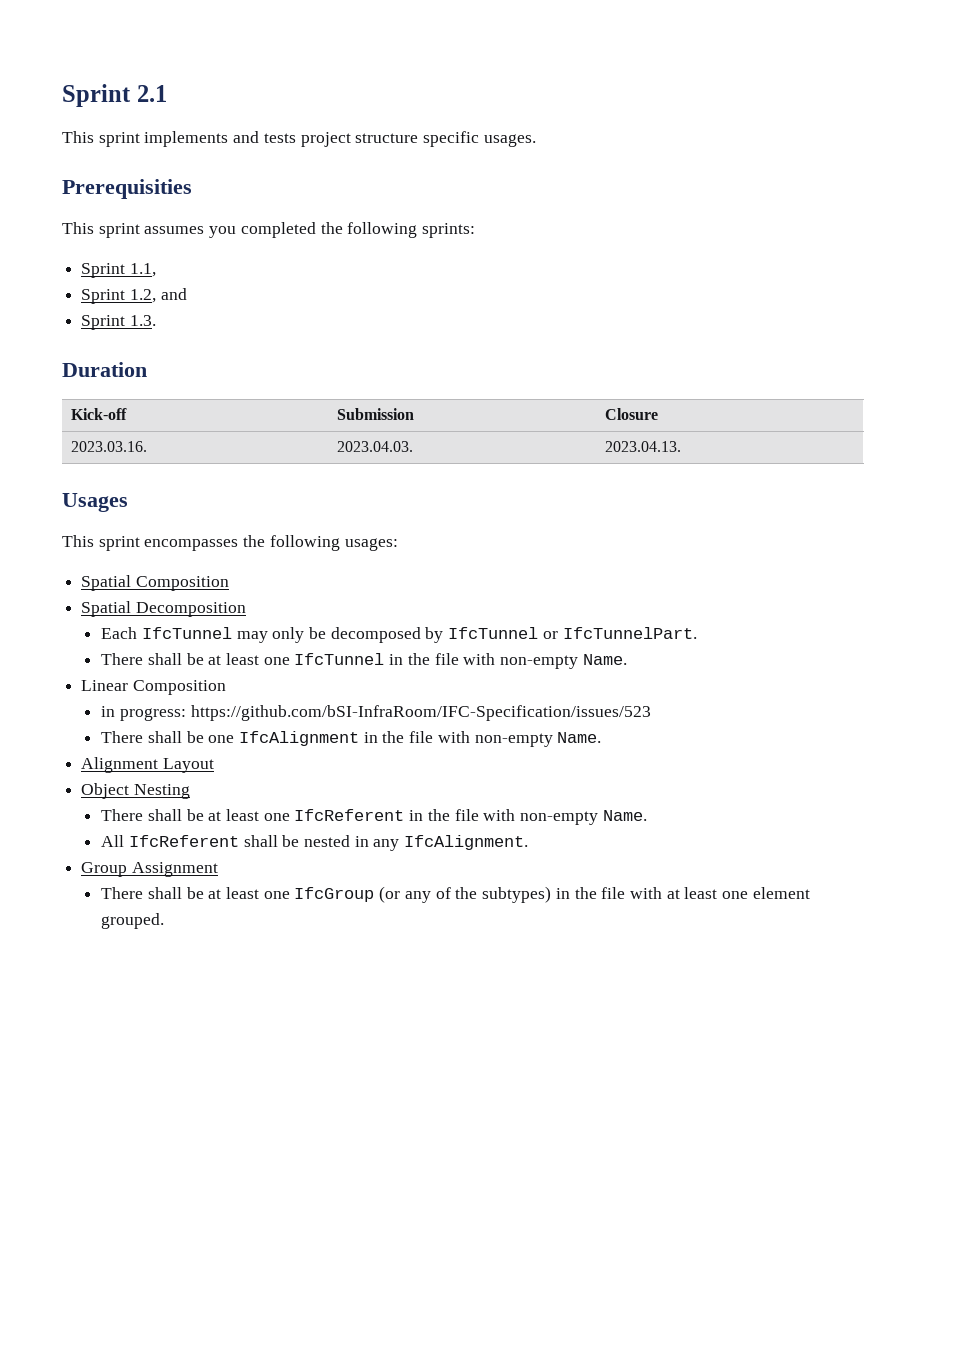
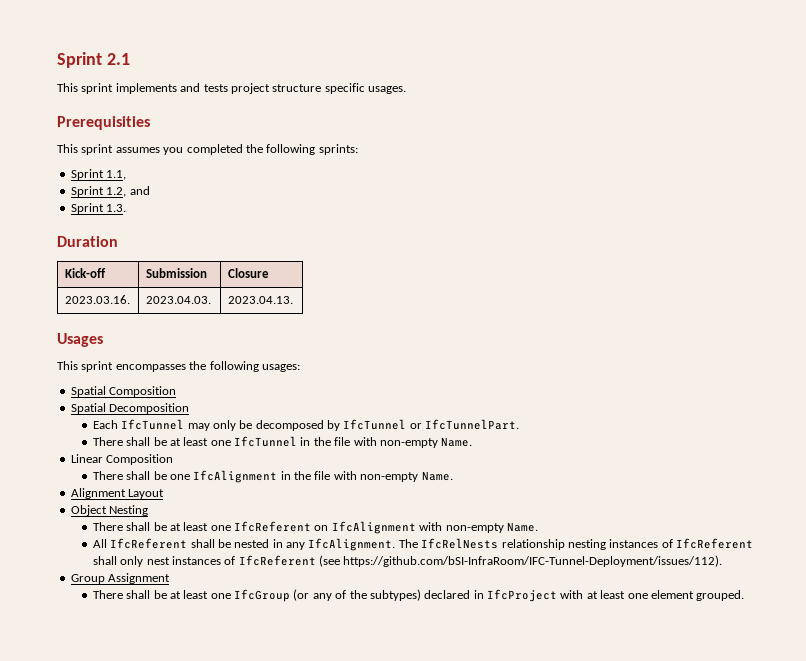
- in progress: https://github.com/bSI-InfraRoom/IFC-Specification/issues/523
- There shall be at least one IfcReferent in the file with non-empty Name.
+ There shall be at least one IfcReferent on IfcAlignment with non-empty Name.
+ The IfcRelNests relationship nesting instances of IfcReferent shall only nest instances of IfcReferent (see https://github.com/bSI-InfraRoom/IFC-Tunnel-Deployment/issues/112).
- There shall be at least one IfcGroup (or any of the subtypes) in the file with at least one element grouped.
+ There shall be at least one IfcGroup (or any of the subtypes) declared in IfcProject with at least one element grouped.

